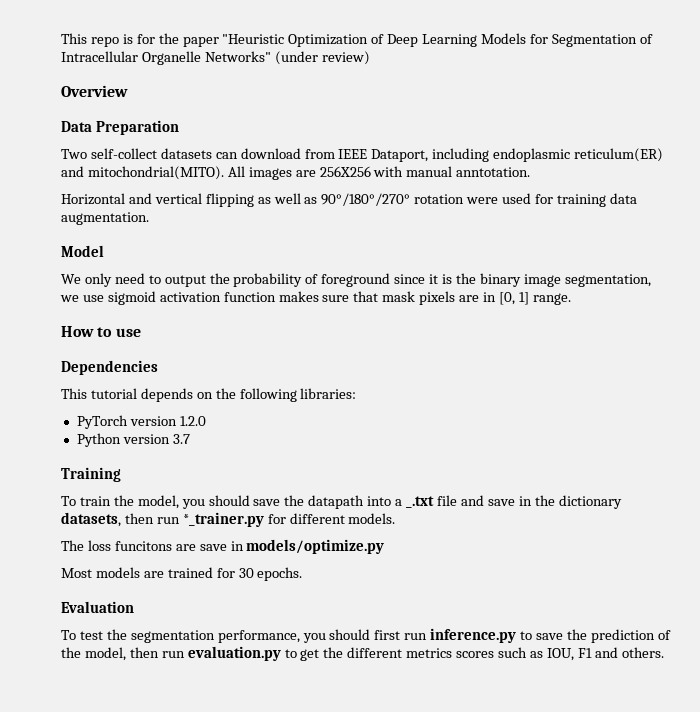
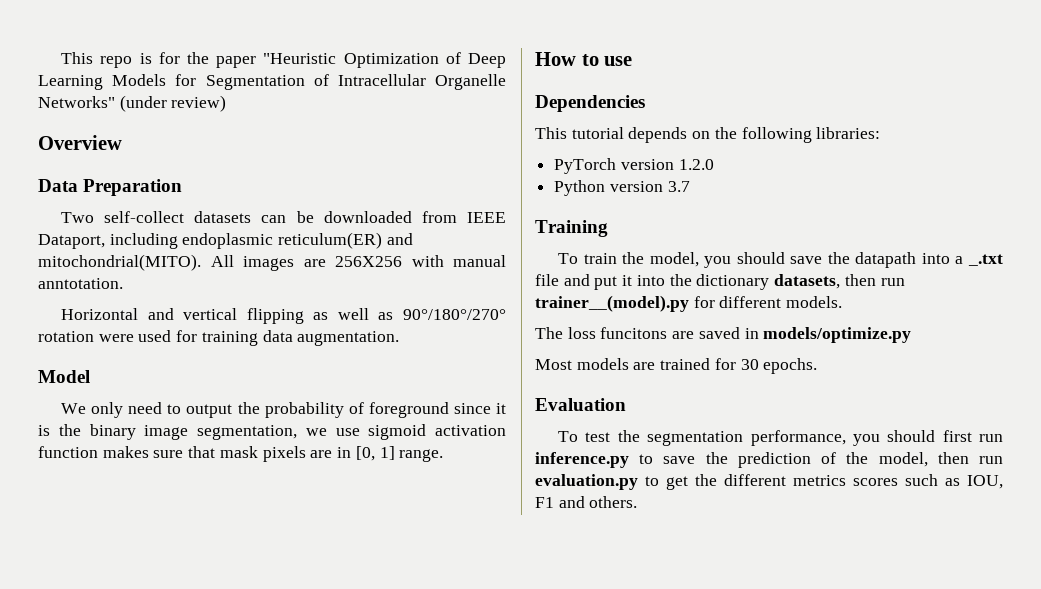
- Two self-collect datasets can download from IEEE Dataport, including endoplasmic reticulum(ER) and mitochondrial(MITO).
+ Two self-collect datasets can be downloaded from IEEE Dataport, including endoplasmic reticulum(ER) and mitochondrial(MITO).
- To train the model, you should save the datapath into a _.txt file and save in the dictionary datasets, then run *_trainer.py for different models.
+ To train the model, you should save the datapath into a _.txt file and put it into the dictionary datasets, then run trainer__(model).py for different models.
- The loss funcitons are save in models/optimize.py
+ The loss funcitons are saved in models/optimize.py

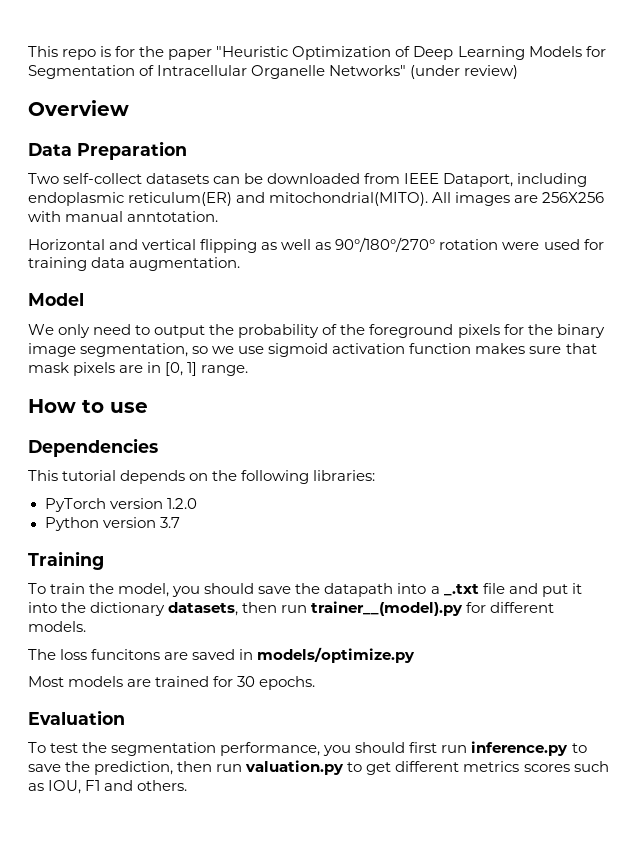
- We only need to output the probability of foreground since it is the binary image segmentation, we use sigmoid activation function makes sure that mask pixels are in [0, 1] range.
+ We only need to output the probability of the foreground pixels for the binary image segmentation, so we use sigmoid activation function makes sure that mask pixels are in [0, 1] range.
- To test the segmentation performance, you should first run inference.py to save the prediction of the model, then run evaluation.py to get the different metrics scores such as IOU, F1 and others.
+ To test the segmentation performance, you should first run inference.py to save the prediction, then run valuation.py to get different metrics scores such as IOU, F1 and others.

